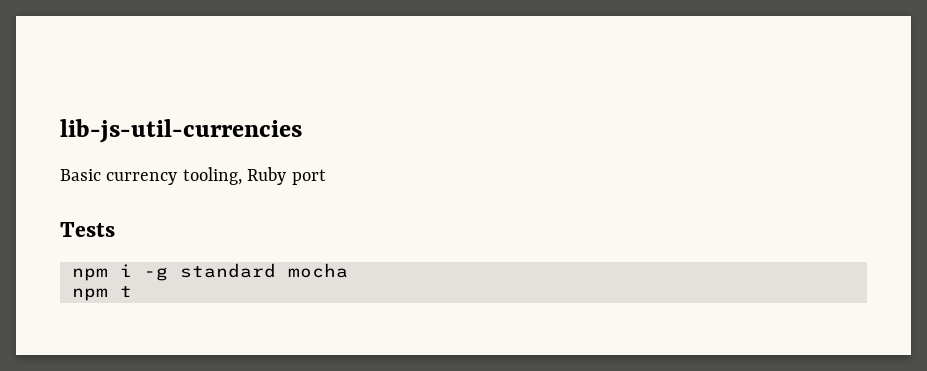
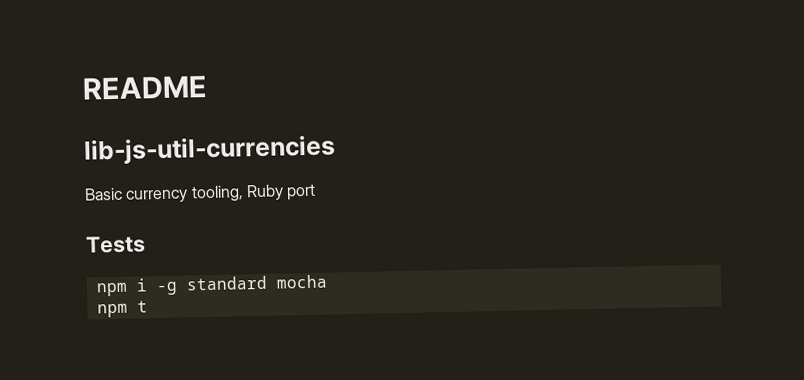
+ README

